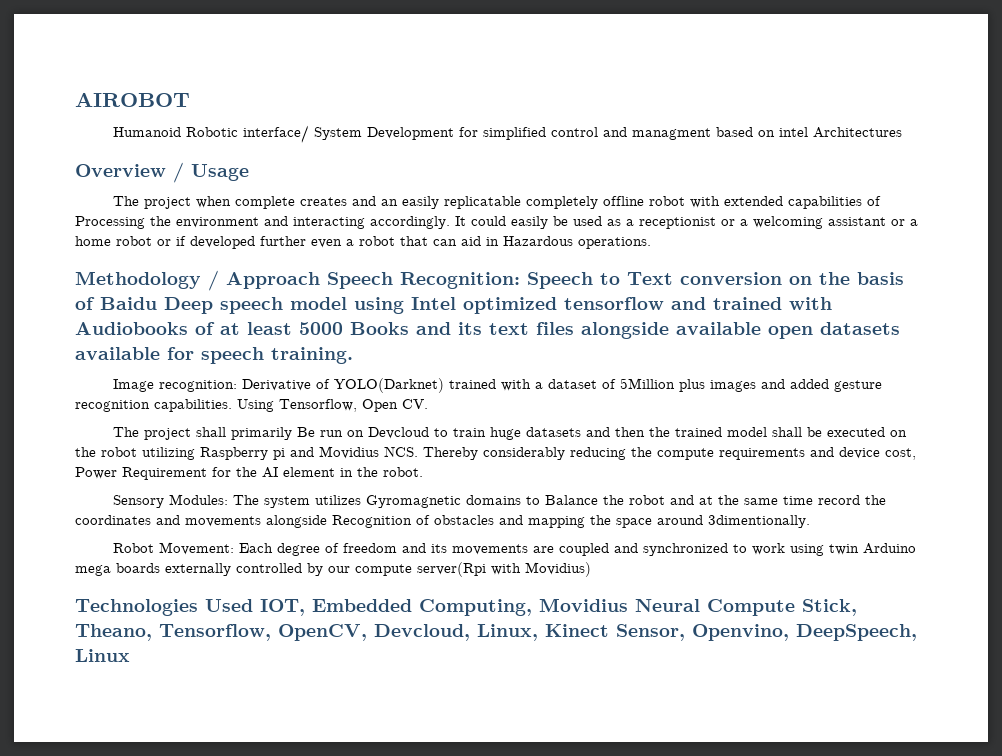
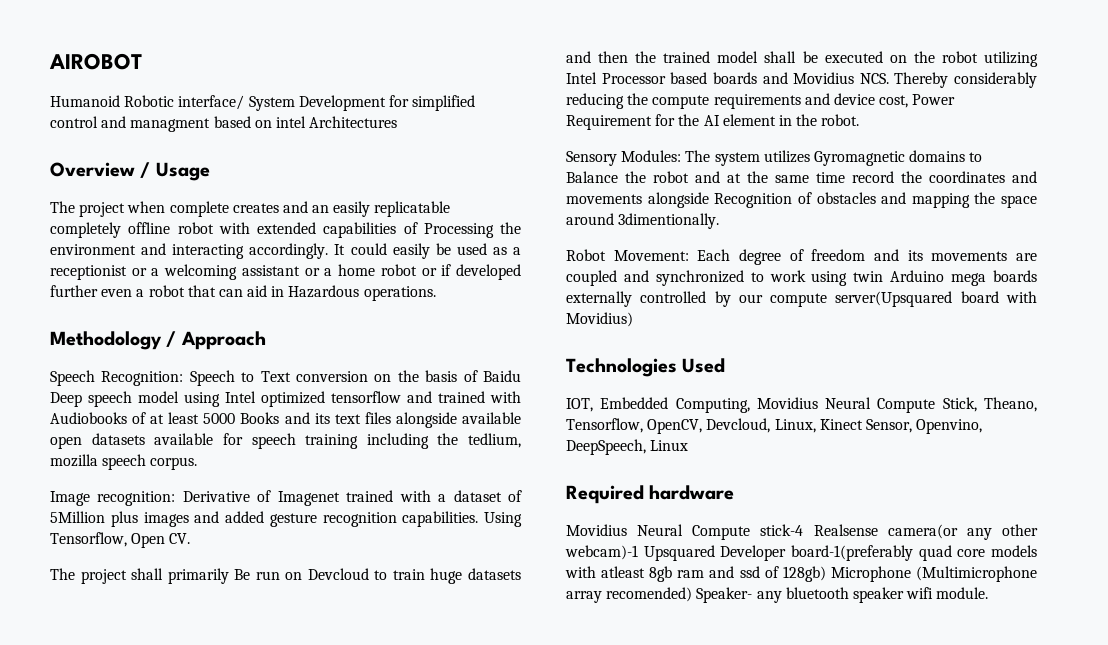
- Methodology / Approach Speech Recognition: Speech to Text conversion on the basis of Baidu Deep speech model using Intel optimized tensorflow and trained with Audiobooks of at least 5000 Books and its text files alongside available open datasets available for speech training.
+ Methodology / Approach
+ Speech Recognition: Speech to Text conversion on the basis of Baidu Deep speech model using Intel optimized tensorflow and trained with Audiobooks of at least 5000 Books and its text files alongside available open datasets available for speech training including the tedlium, mozilla speech corpus.
- Image recognition: Derivative of YOLO(Darknet) trained with a dataset of 5Million plus images and added gesture recognition capabilities.
+ Image recognition: Derivative of Imagenet trained with a dataset of 5Million plus images and added gesture recognition capabilities.
- The project shall primarily Be run on Devcloud to train huge datasets and then the trained model shall be executed on the robot utilizing Raspberry pi and Movidius NCS. Thereby considerably reducing the compute requirements and device cost, Power Requirement for the AI element in the robot.
+ The project shall primarily Be run on Devcloud to train huge datasets and then the trained model shall be executed on the robot utilizing Intel Processor based boards and Movidius NCS. Thereby considerably reducing the compute requirements and device cost, Power Requirement for the AI element in the robot.
- Robot Movement: Each degree of freedom and its movements are coupled and synchronized to work using twin Arduino mega boards externally controlled by our compute server(Rpi with Movidius)
+ Robot Movement: Each degree of freedom and its movements are coupled and synchronized to work using twin Arduino mega boards externally controlled by our compute server(Upsquared board with Movidius)
- Technologies Used IOT, Embedded Computing, Movidius Neural Compute Stick, Theano, Tensorflow, OpenCV, Devcloud, Linux, Kinect Sensor, Openvino, DeepSpeech, Linux
+ Technologies Used
+ IOT, Embedded Computing, Movidius Neural Compute Stick, Theano, Tensorflow, OpenCV, Devcloud, Linux, Kinect Sensor, Openvino, DeepSpeech, Linux
+ Required hardware
+ Movidius Neural Compute stick-4 Realsense camera(or any other webcam)-1 Upsquared Developer board-1(preferably quad core models with atleast 8gb ram and ssd of 128gb) Microphone (Multimicrophone array recomended) Speaker- any bluetooth speaker wifi module.

